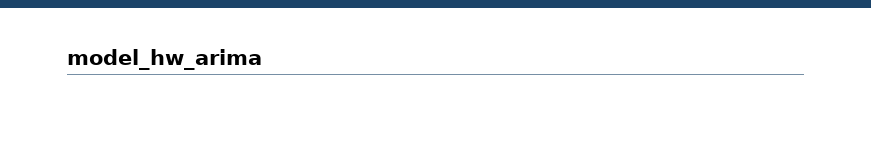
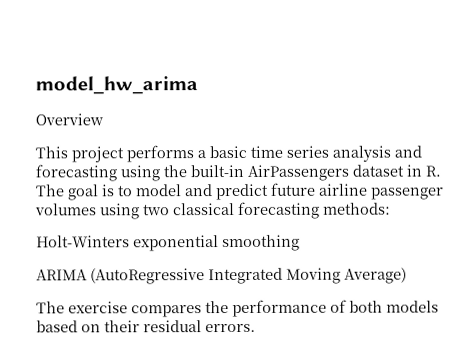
+ Overview
+ This project performs a basic time series analysis and forecasting using the built-in AirPassengers dataset in R. The goal is to model and predict future airline passenger volumes using two classical forecasting methods:
+ Holt-Winters exponential smoothing
+ ARIMA (AutoRegressive Integrated Moving Average)
+ The exercise compares the performance of both models based on their residual errors.

